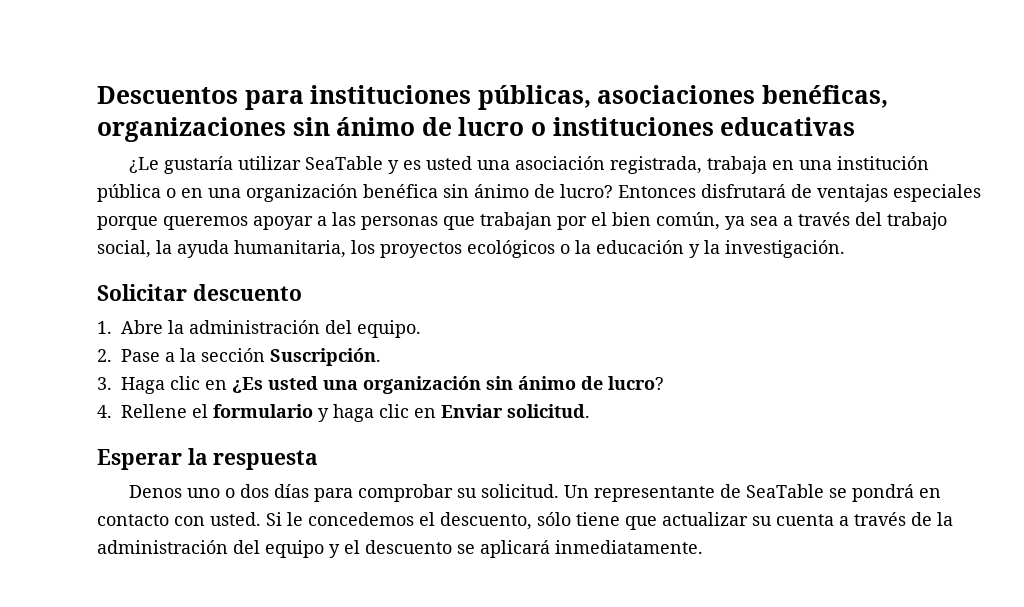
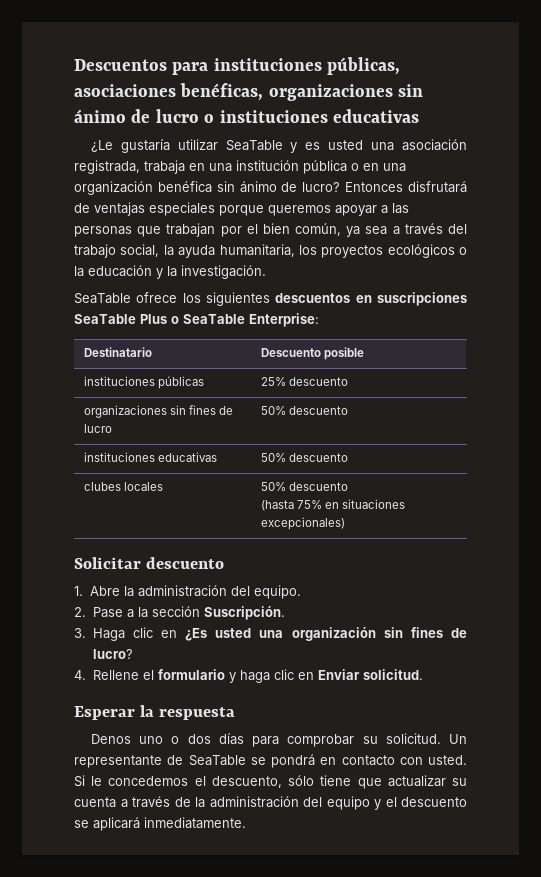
+ SeaTable ofrece los siguientes descuentos en suscripciones SeaTable Plus o SeaTable Enterprise:
+ Destinatario | Descuento posible
+ instituciones públicas | 25% descuento
+ organizaciones sin fines de lucro | 50% descuento
+ instituciones educativas | 50% descuento
+ clubes locales | 50% descuento
+ (hasta 75% en situaciones excepcionales)
- 3. Haga clic en ¿Es usted una organización sin ánimo de lucro?
+ 3. Haga clic en ¿Es usted una organización sin fines de lucro?

